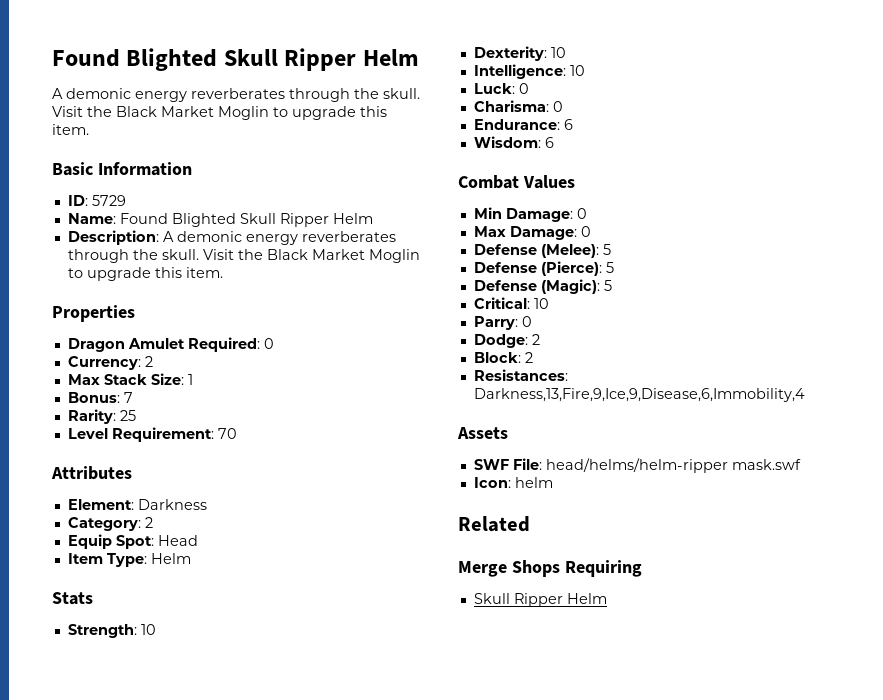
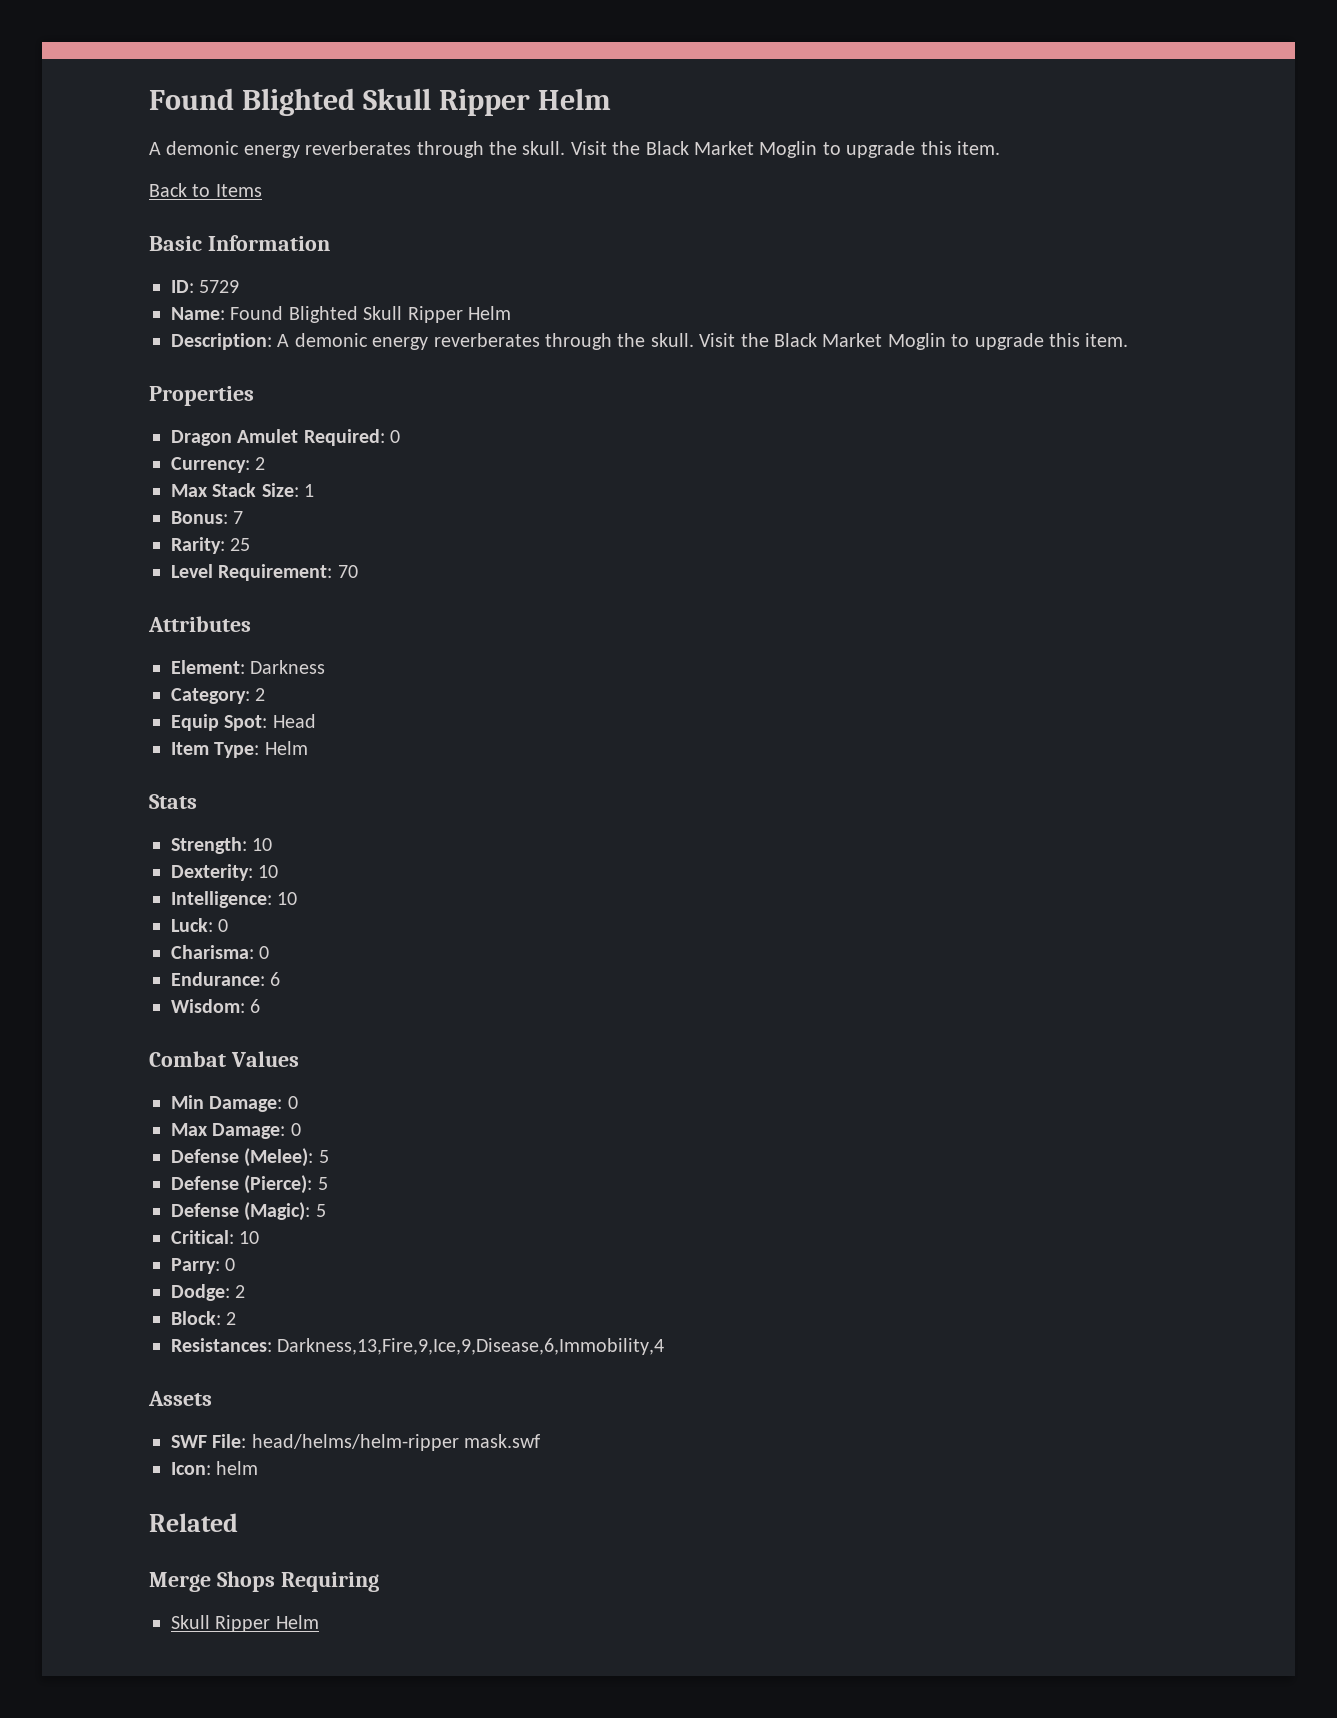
+ Back to Items

